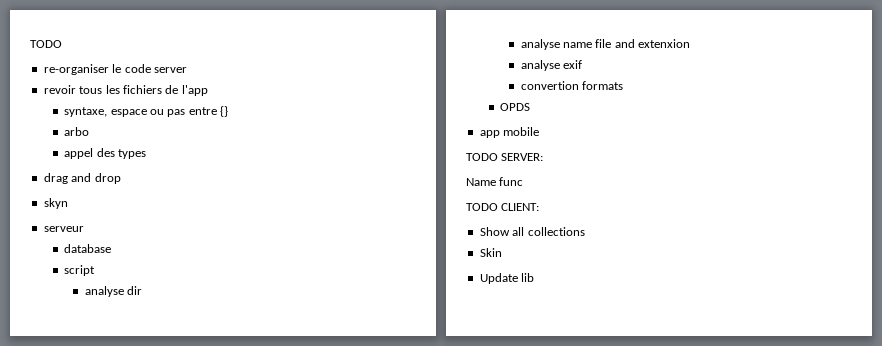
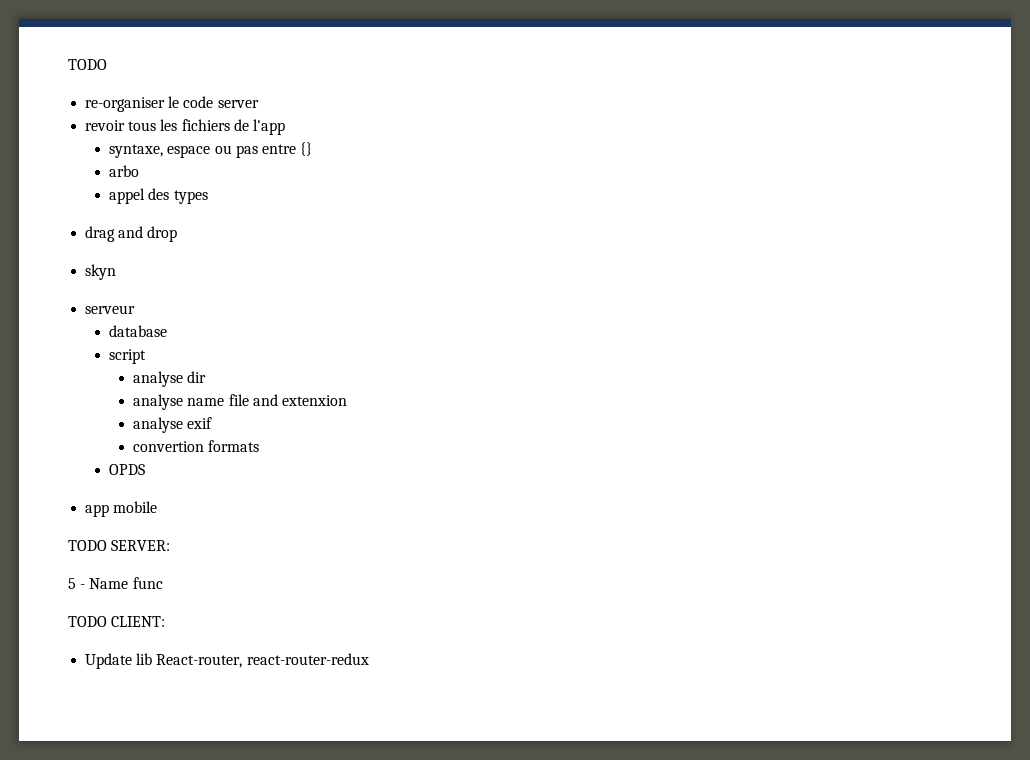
- Name func
+ 5 - Name func
- Show all collections
- Skin
- Update lib
+ Update lib React-router, react-router-redux

